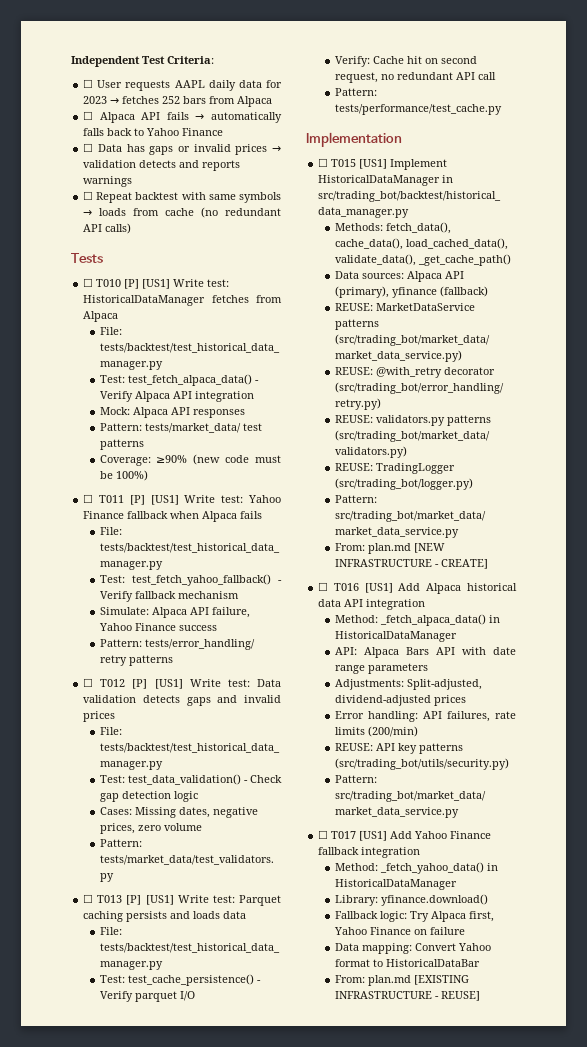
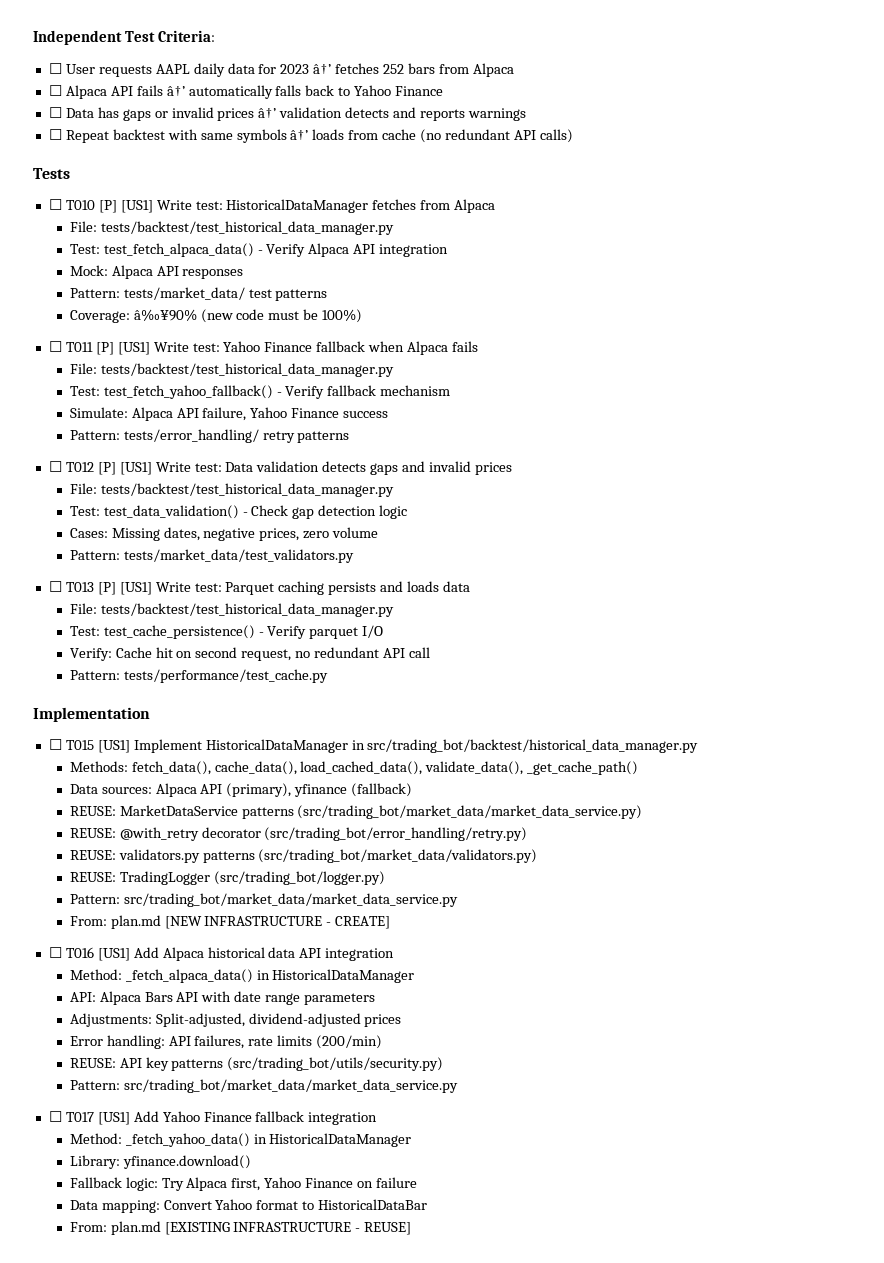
- ☐ User requests AAPL daily data for 2023 → fetches 252 bars from Alpaca
+ ☐ User requests AAPL daily data for 2023 â†’ fetches 252 bars from Alpaca
- ☐ Alpaca API fails → automatically falls back to Yahoo Finance
+ ☐ Alpaca API fails â†’ automatically falls back to Yahoo Finance
- ☐ Data has gaps or invalid prices → validation detects and reports warnings
+ ☐ Data has gaps or invalid prices â†’ validation detects and reports warnings
- ☐ Repeat backtest with same symbols → loads from cache (no redundant API calls)
+ ☐ Repeat backtest with same symbols â†’ loads from cache (no redundant API calls)
- Coverage: ≥90% (new code must be 100%)
+ Coverage: â‰¥90% (new code must be 100%)

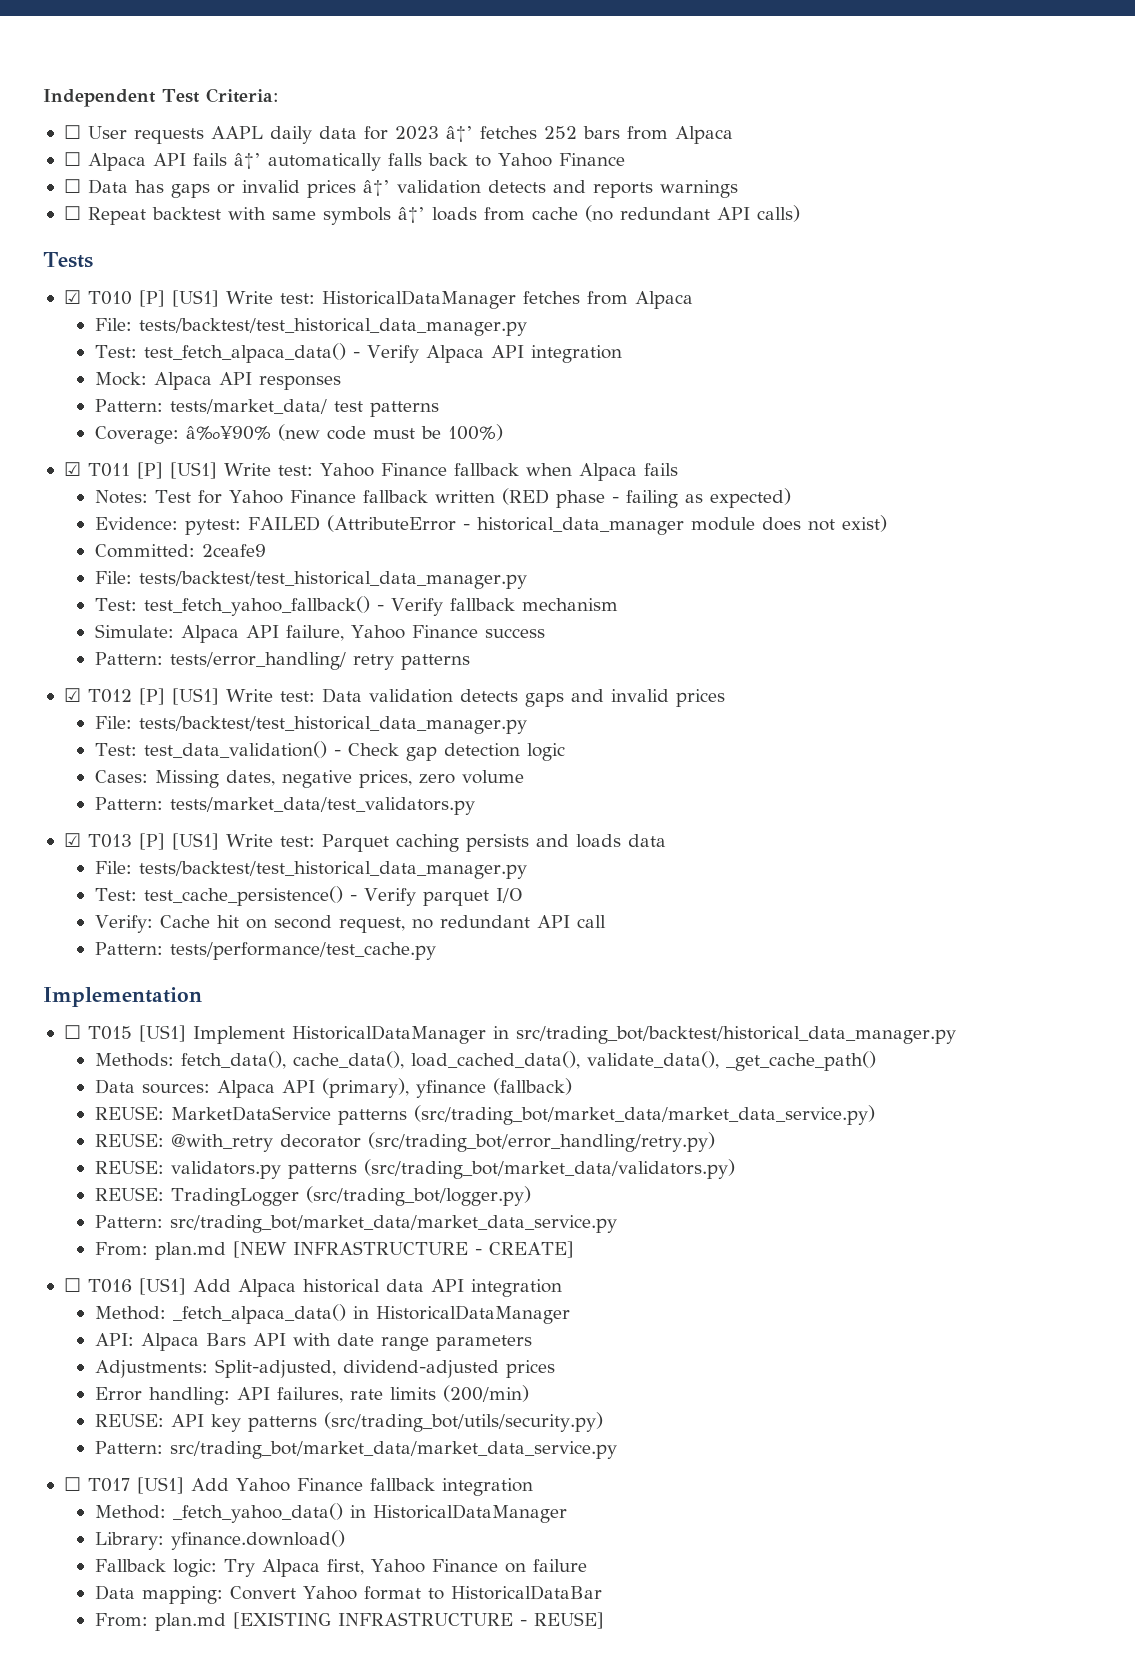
- ☐ T010 [P] [US1] Write test: HistoricalDataManager fetches from Alpaca
+ ☑ T010 [P] [US1] Write test: HistoricalDataManager fetches from Alpaca
- ☐ T011 [P] [US1] Write test: Yahoo Finance fallback when Alpaca fails
+ ☑ T011 [P] [US1] Write test: Yahoo Finance fallback when Alpaca fails
+ Notes: Test for Yahoo Finance fallback written (RED phase - failing as expected)
+ Evidence: pytest: FAILED (AttributeError - historical_data_manager module does not exist)
+ Committed: 2ceafe9
- ☐ T012 [P] [US1] Write test: Data validation detects gaps and invalid prices
+ ☑ T012 [P] [US1] Write test: Data validation detects gaps and invalid prices
- ☐ T013 [P] [US1] Write test: Parquet caching persists and loads data
+ ☑ T013 [P] [US1] Write test: Parquet caching persists and loads data

